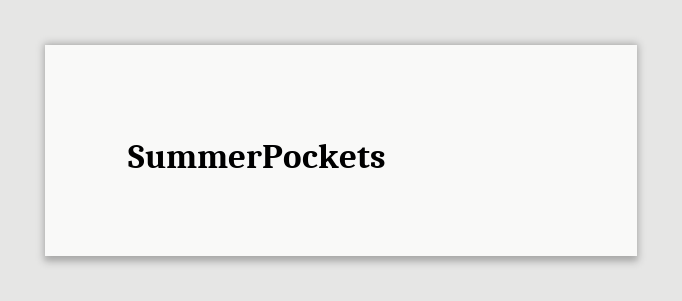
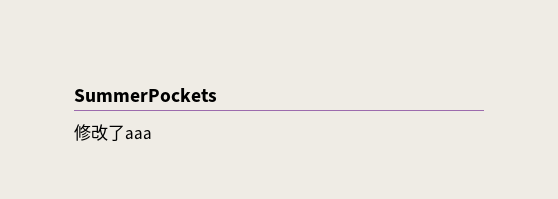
+ 修改了aaa

